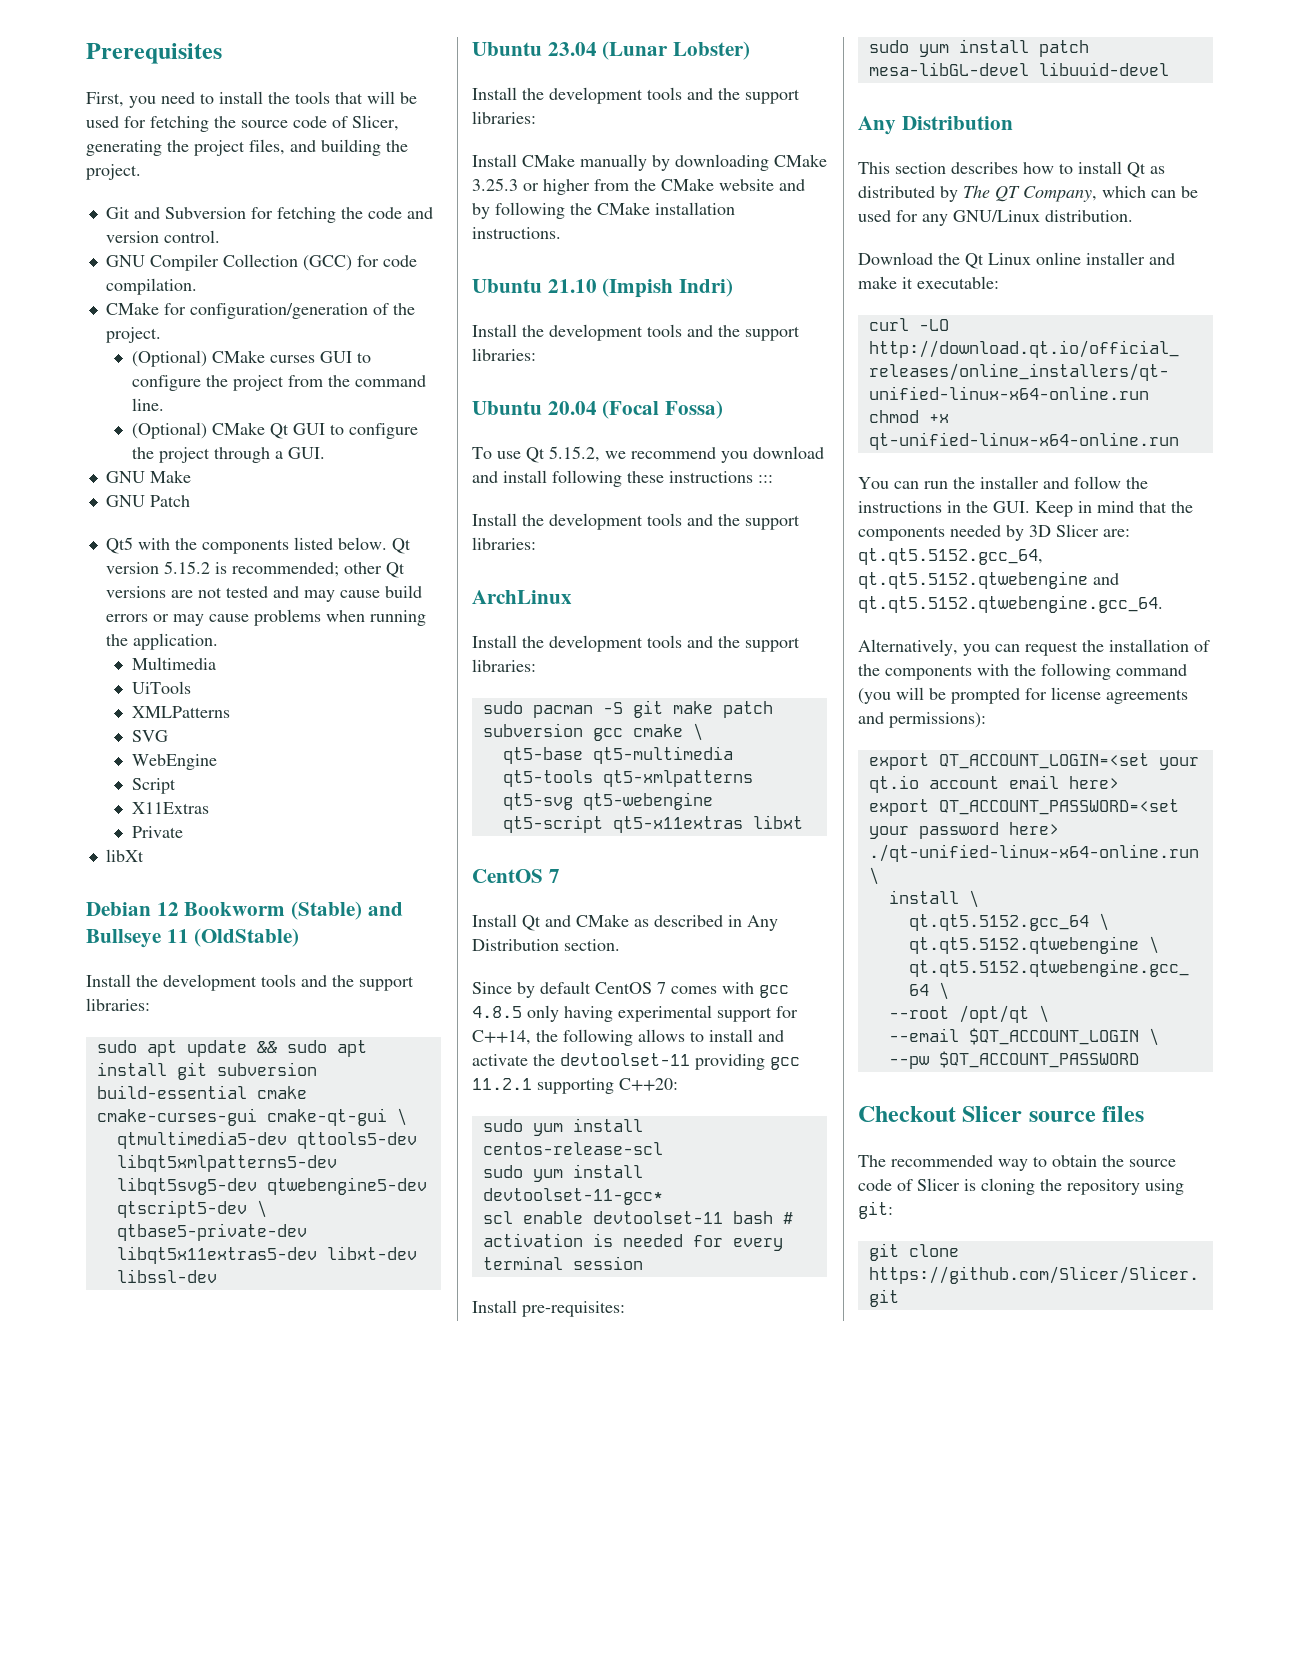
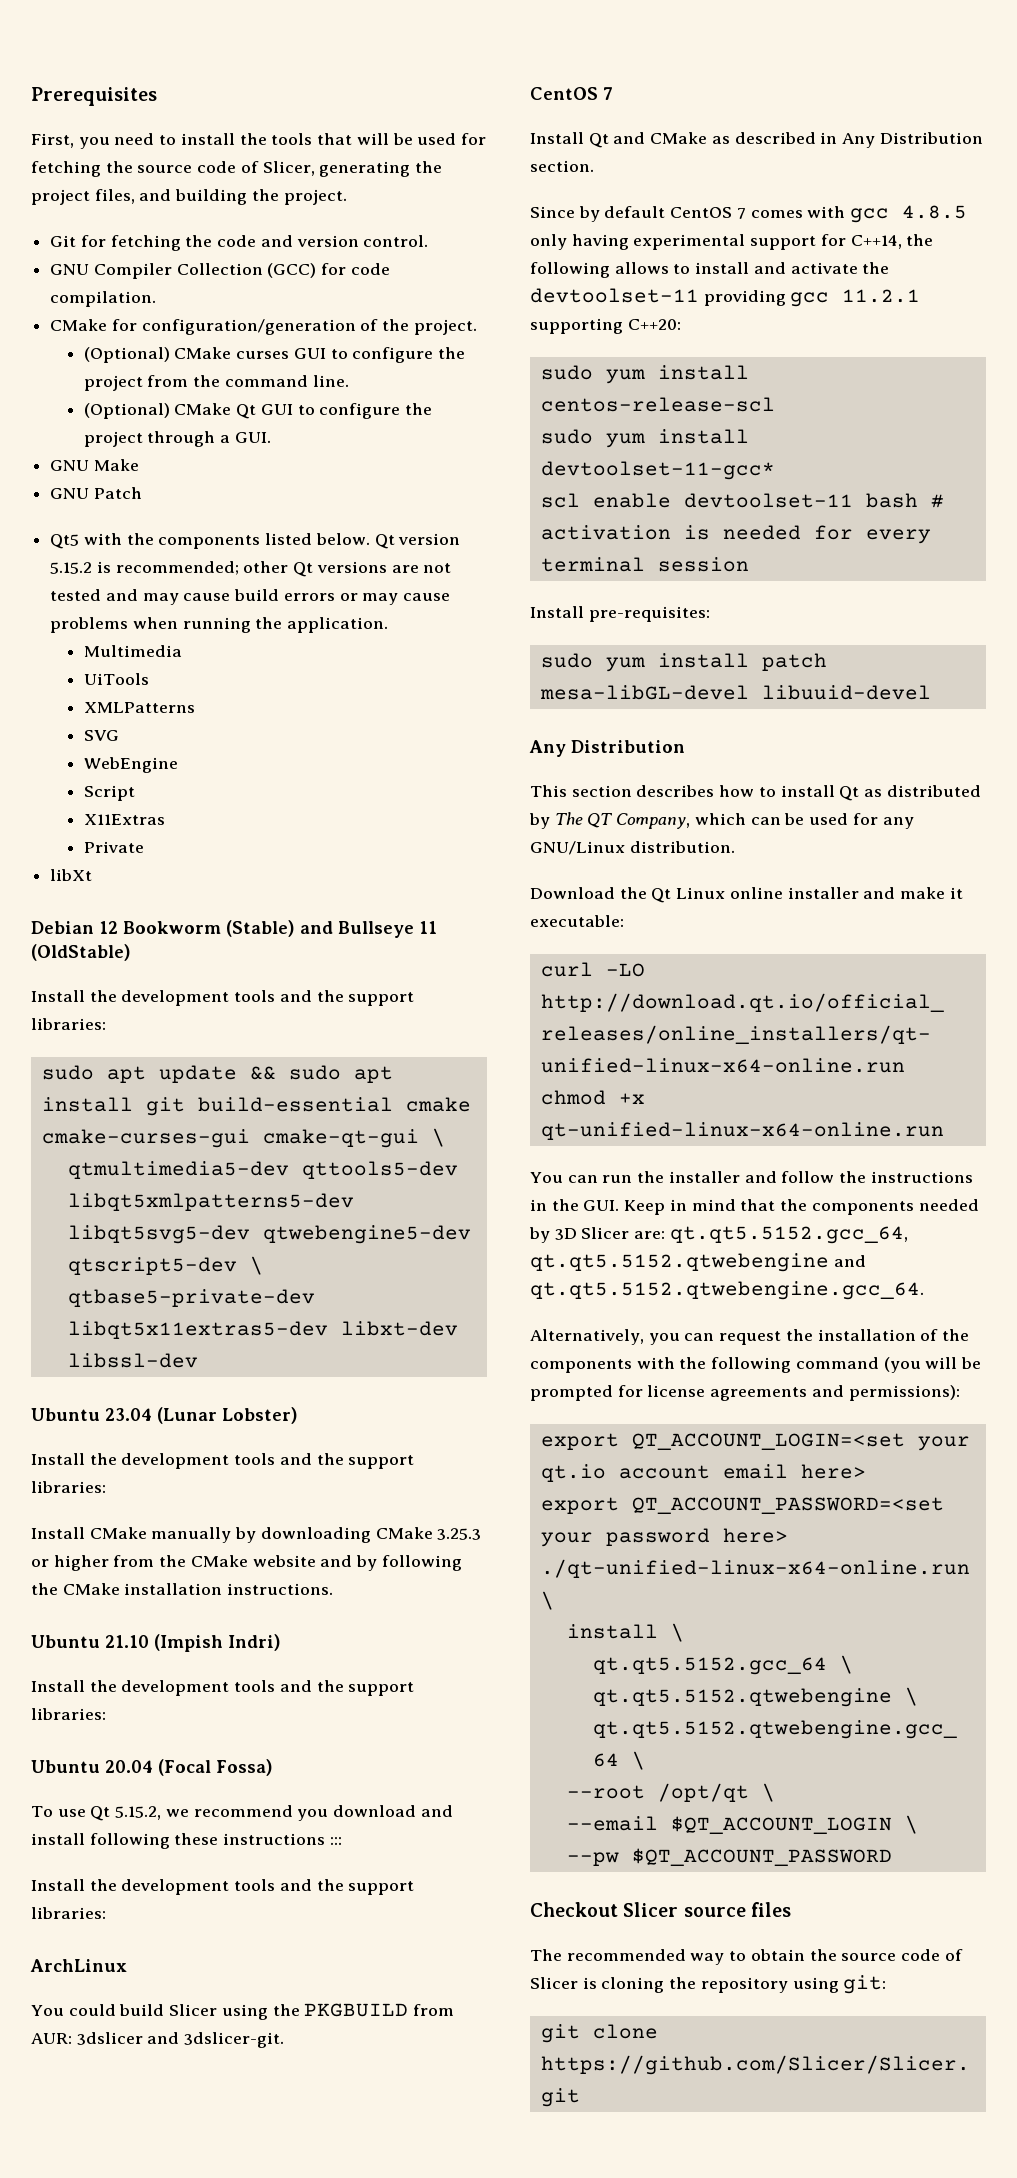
- Git and Subversion for fetching the code and version control.
+ Git for fetching the code and version control.
- sudo apt update && sudo apt install git subversion build-essential cmake cmake-curses-gui cmake-qt-gui \
+ sudo apt update && sudo apt install git build-essential cmake cmake-curses-gui cmake-qt-gui \
  ArchLinux
- Install the development tools and the support libraries:
- sudo pacman -S git make patch subversion gcc cmake \
- qt5-base qt5-multimedia qt5-tools qt5-xmlpatterns qt5-svg qt5-webengine qt5-script qt5-x11extras libxt
+ You could build Slicer using the PKGBUILD from AUR: 3dslicer and 3dslicer-git.

